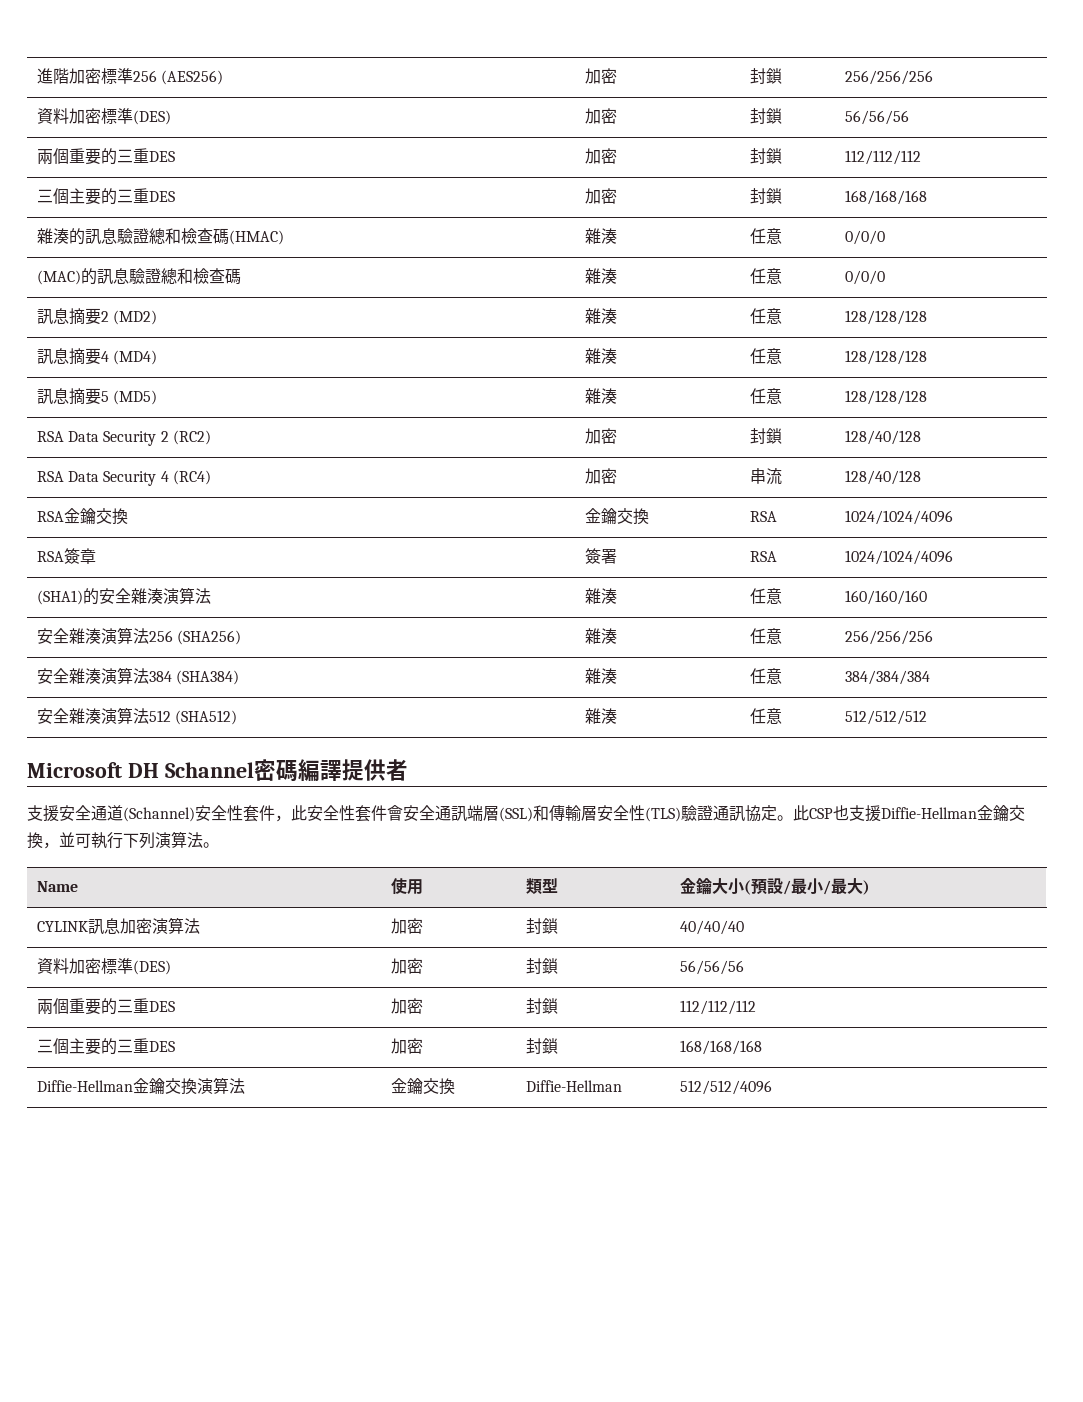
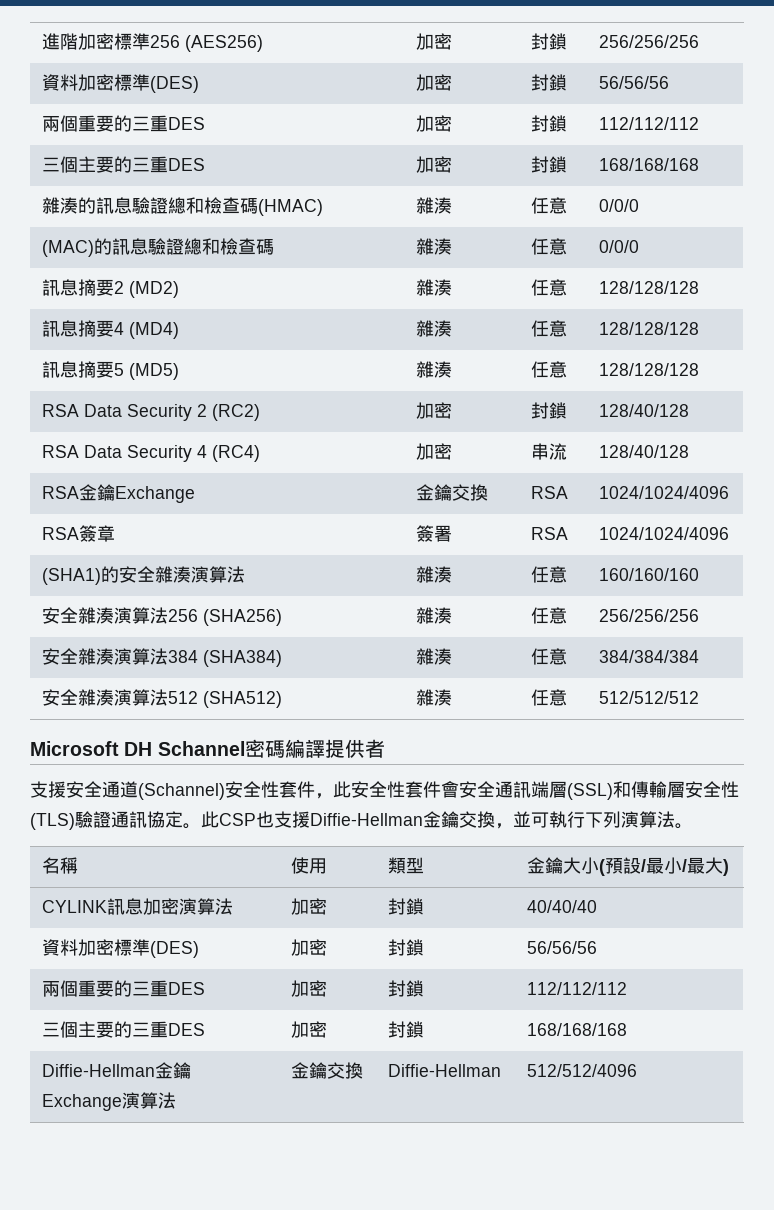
- RSA金鑰交換 | 金鑰交換 | RSA | 1024/1024/4096
+ RSA金鑰Exchange | 金鑰交換 | RSA | 1024/1024/4096
- Name | 使用 | 類型 | 金鑰大小(預設/最小/最大)
+ 名稱 | 使用 | 類型 | 金鑰大小(預設/最小/最大)
- Diffie-Hellman金鑰交換演算法 | 金鑰交換 | Diffie-Hellman | 512/512/4096
+ Diffie-Hellman金鑰Exchange演算法 | 金鑰交換 | Diffie-Hellman | 512/512/4096

